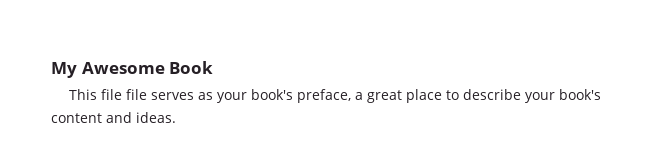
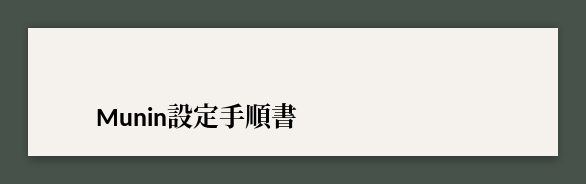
- My Awesome Book
- This file file serves as your book's preface, a great place to describe your book's content and ideas.
+ Munin設定手順書

